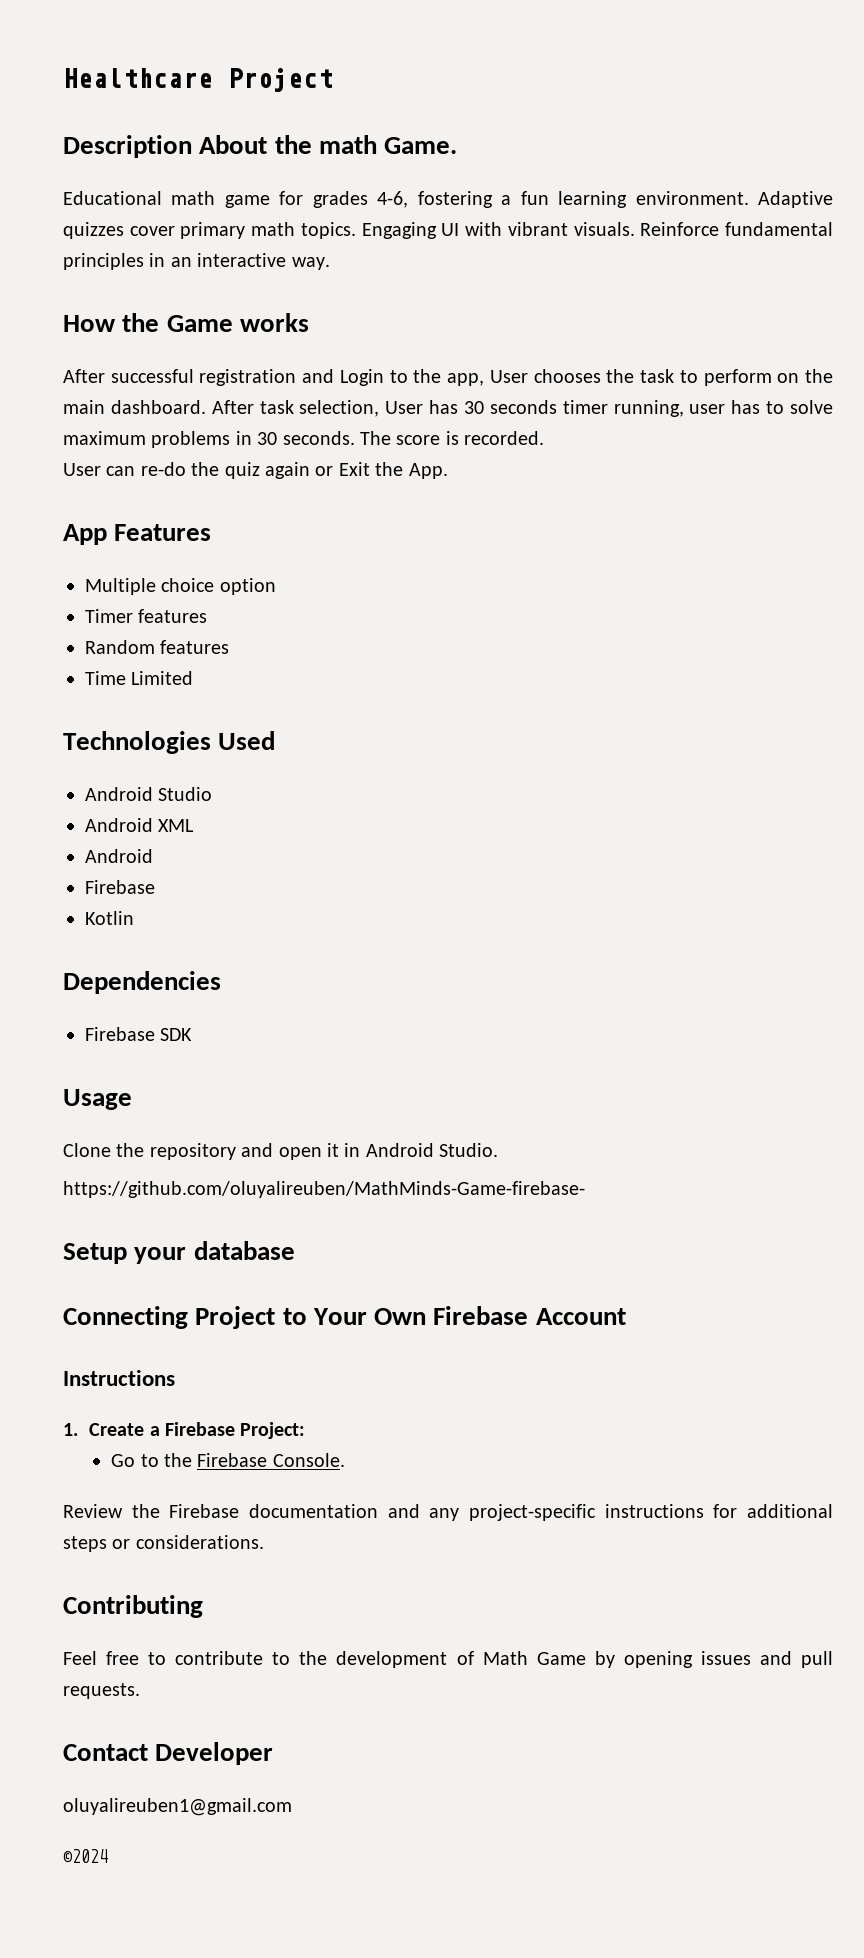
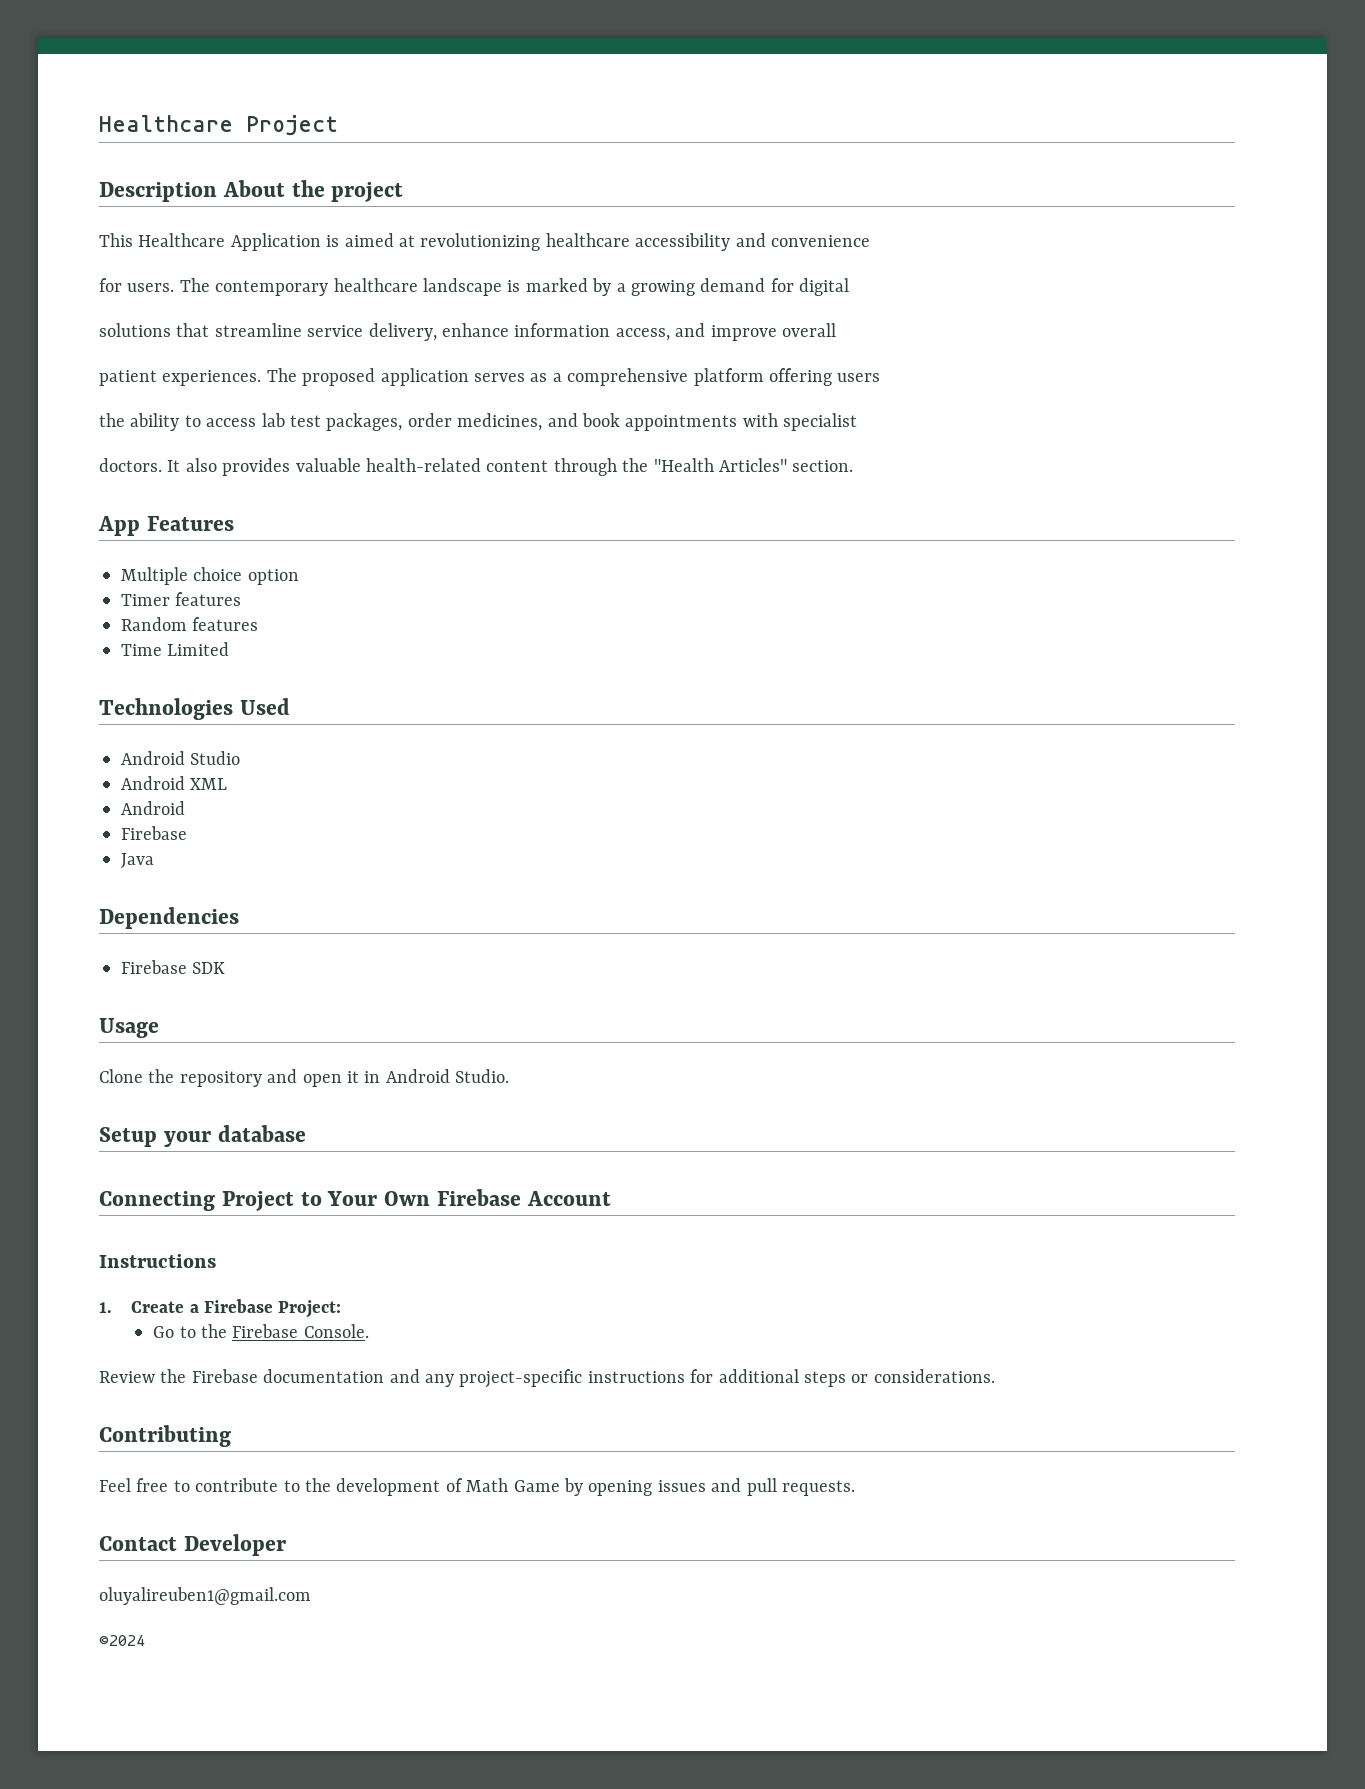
- Description About the math Game.
- Educational math game for grades 4-6, fostering a fun learning environment. Adaptive quizzes cover primary math topics. Engaging UI with vibrant visuals. Reinforce fundamental principles in an interactive way.
- How the Game works
- After successful registration and Login to the app, User chooses the task to perform on the main dashboard. After task selection, User has 30 seconds timer running, user has to solve maximum problems in 30 seconds. The score is recorded.
- User can re-do the quiz again or Exit the App.
+ Description About the project
+ This Healthcare Application is aimed at revolutionizing healthcare accessibility and convenience
+ for users. The contemporary healthcare landscape is marked by a growing demand for digital
+ solutions that streamline service delivery, enhance information access, and improve overall
+ patient experiences. The proposed application serves as a comprehensive platform offering users
+ the ability to access lab test packages, order medicines, and book appointments with specialist
+ doctors. It also provides valuable health-related content through the "Health Articles" section.
- Kotlin
+ Java
- https://github.com/oluyalireuben/MathMinds-Game-firebase-

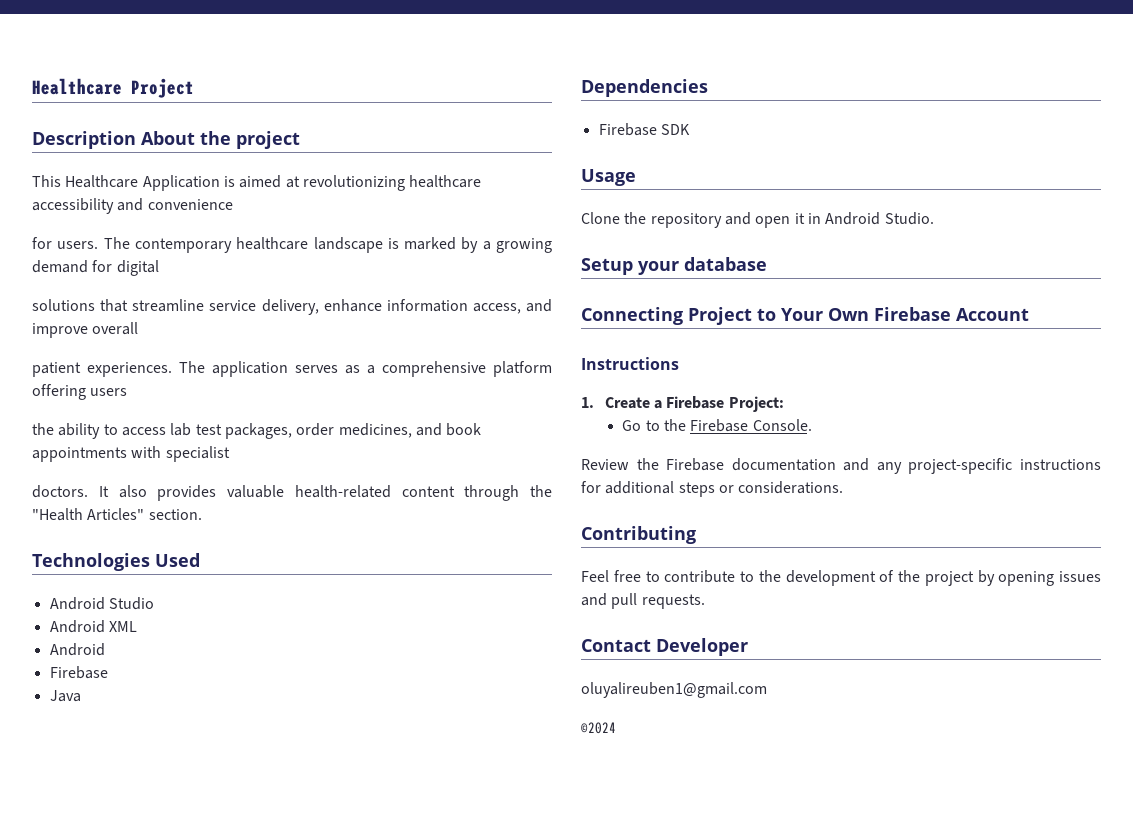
- The proposed application serves as a comprehensive platform offering users
+ The application serves as a comprehensive platform offering users
- App Features
- Multiple choice option
- Timer features
- Random features
- Time Limited
- Feel free to contribute to the development of Math Game by opening issues and pull requests.
+ Feel free to contribute to the development of the project by opening issues and pull requests.

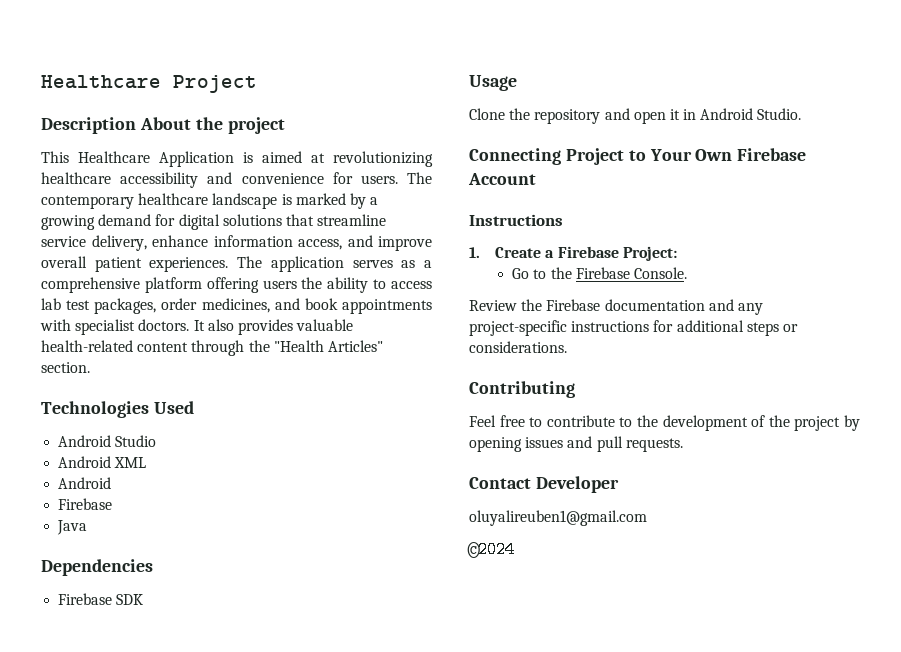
- This Healthcare Application is aimed at revolutionizing healthcare accessibility and convenience
- for users.
+ This Healthcare Application is aimed at revolutionizing healthcare accessibility and convenience for users.
- The contemporary healthcare landscape is marked by a growing demand for digital
- solutions that streamline service delivery, enhance information access, and improve overall
- patient experiences.
+ The contemporary healthcare landscape is marked by a growing demand for digital solutions that streamline service delivery, enhance information access, and improve overall patient experiences.
- The application serves as a comprehensive platform offering users
- the ability to access lab test packages, order medicines, and book appointments with specialist
- doctors.
+ The application serves as a comprehensive platform offering users the ability to access lab test packages, order medicines, and book appointments with specialist doctors.
- Setup your database

